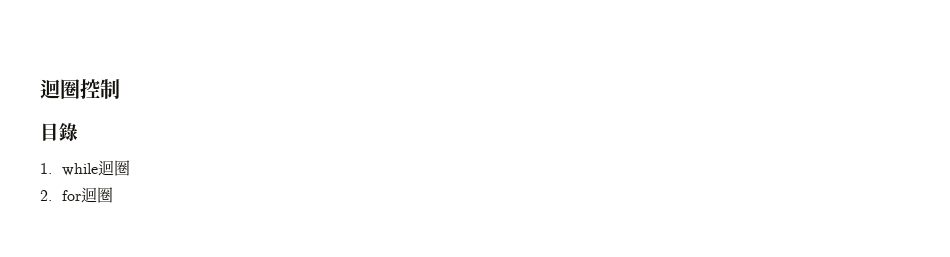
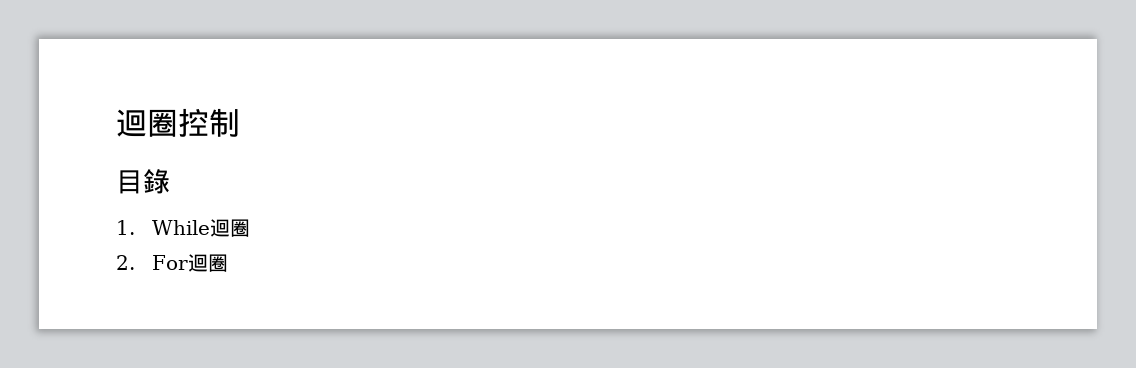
- 1. while迴圈
+ 1. While迴圈
- 2. for迴圈
+ 2. For迴圈

